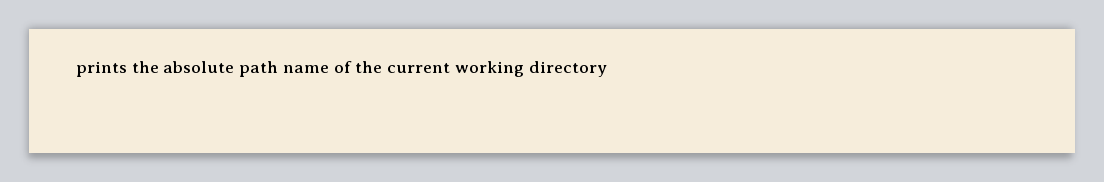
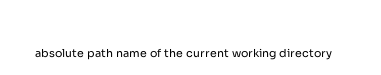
- prints the absolute path name of the current working directory
+ absolute path name of the current working directory

